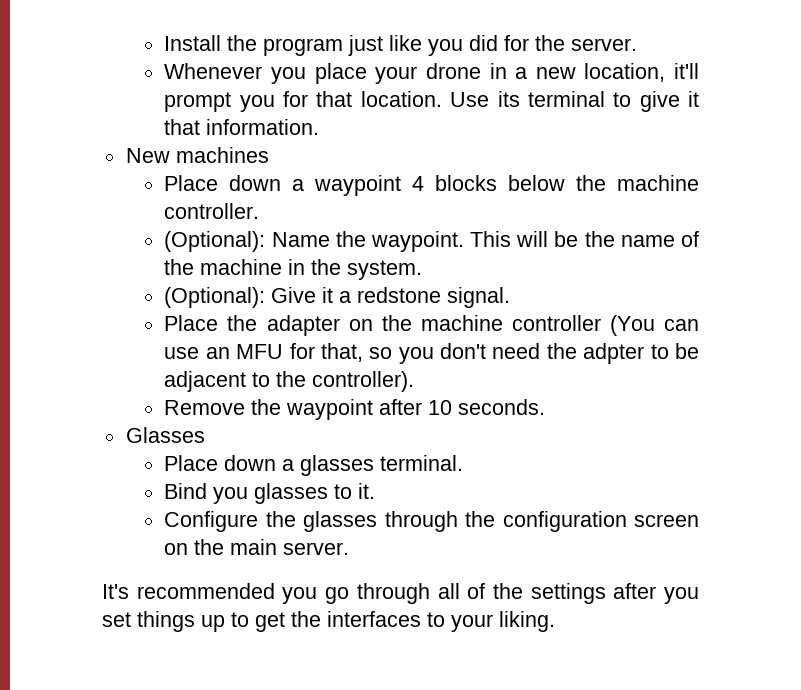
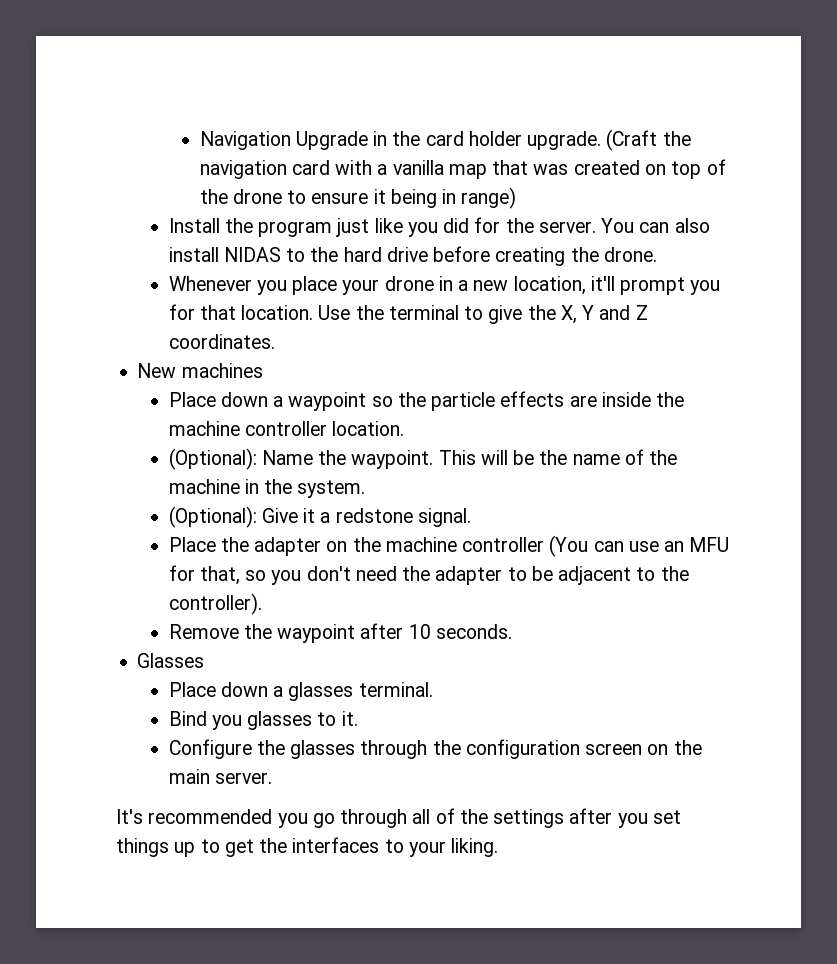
+ Navigation Upgrade in the card holder upgrade. (Craft the navigation card with a vanilla map that was created on top of the drone to ensure it being in range)
+ You can also install NIDAS to the hard drive before creating the drone.
- Use its terminal to give it that information.
+ Use the terminal to give the X, Y and Z coordinates.
- Place down a waypoint 4 blocks below the machine controller.
+ Place down a waypoint so the particle effects are inside the machine controller location.
- Place the adapter on the machine controller (You can use an MFU for that, so you don't need the adpter to be adjacent to the controller).
+ Place the adapter on the machine controller (You can use an MFU for that, so you don't need the adapter to be adjacent to the controller).

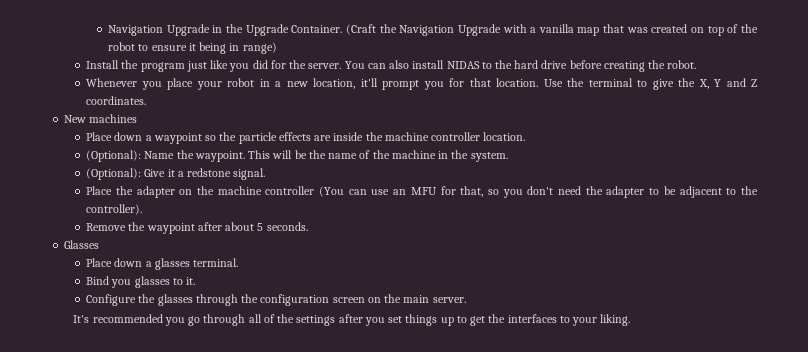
- Navigation Upgrade in the card holder upgrade. (Craft the navigation card with a vanilla map that was created on top of the drone to ensure it being in range)
+ Navigation Upgrade in the Upgrade Container. (Craft the Navigation Upgrade with a vanilla map that was created on top of the robot to ensure it being in range)
- You can also install NIDAS to the hard drive before creating the drone.
+ You can also install NIDAS to the hard drive before creating the robot.
- Whenever you place your drone in a new location, it'll prompt you for that location.
+ Whenever you place your robot in a new location, it'll prompt you for that location.
- Remove the waypoint after 10 seconds.
+ Remove the waypoint after about 5 seconds.

